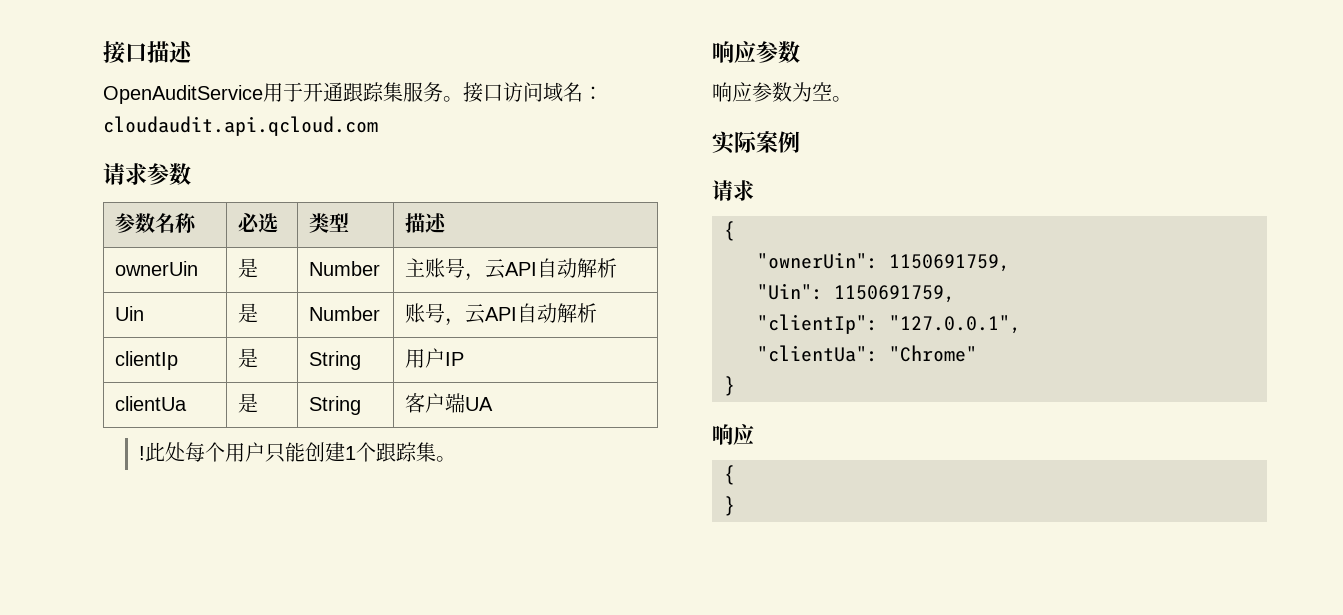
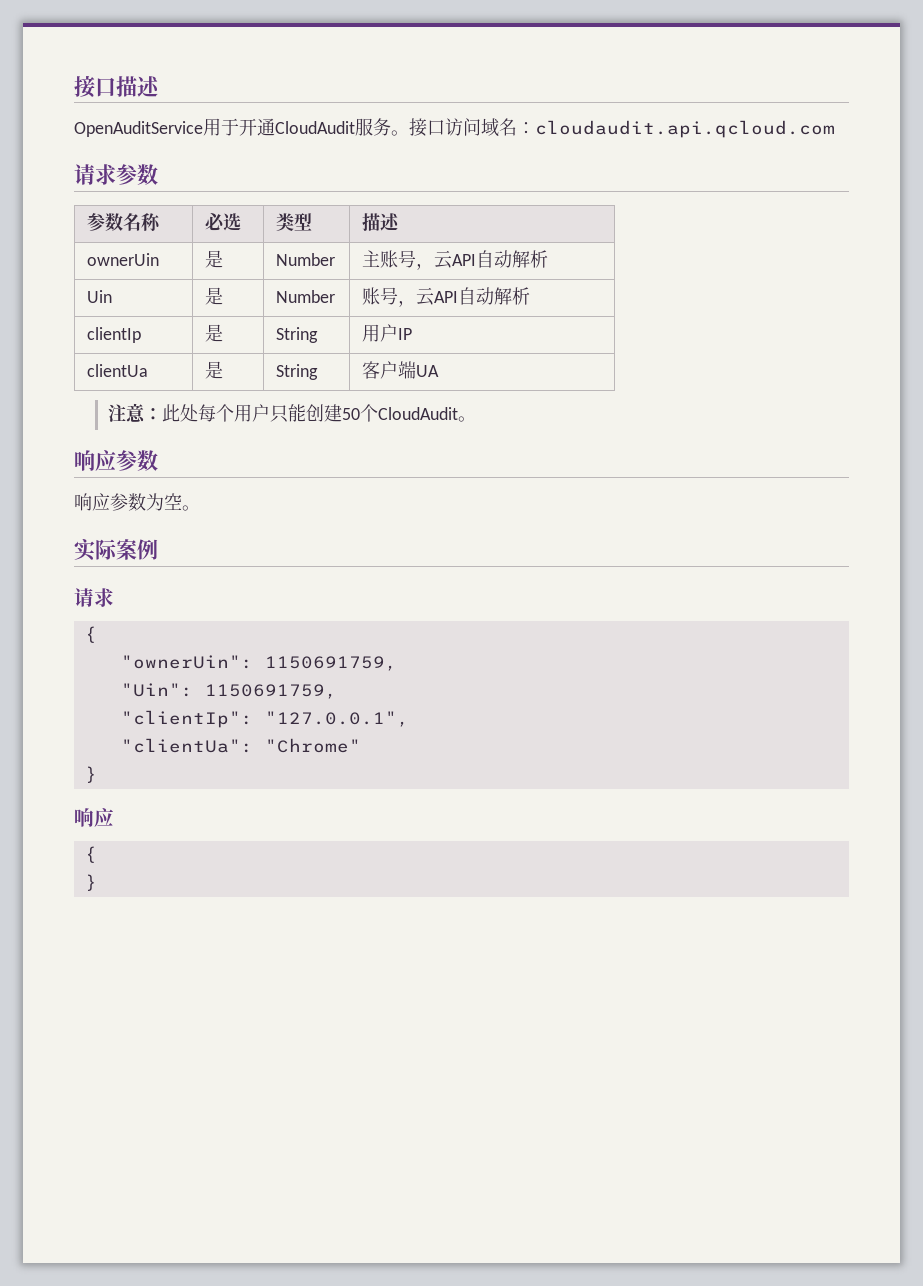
- OpenAuditService用于开通跟踪集服务。
+ OpenAuditService用于开通CloudAudit服务。
- !此处每个用户只能创建1个跟踪集。
+ 注意：此处每个用户只能创建50个CloudAudit。

